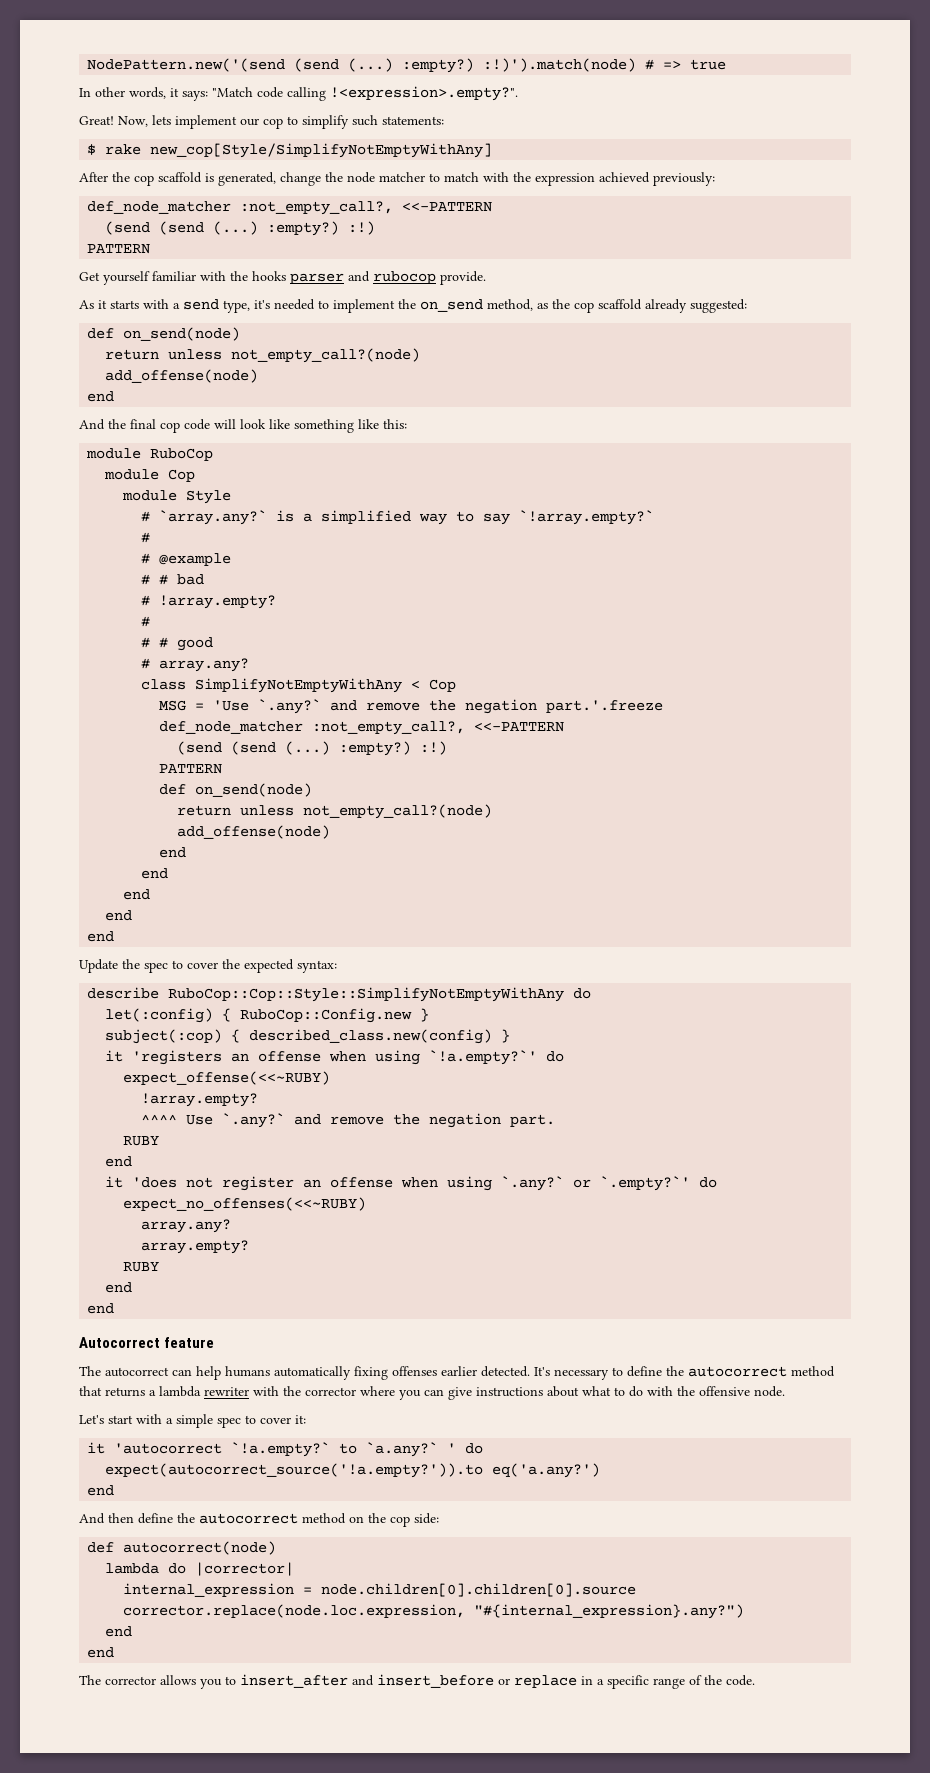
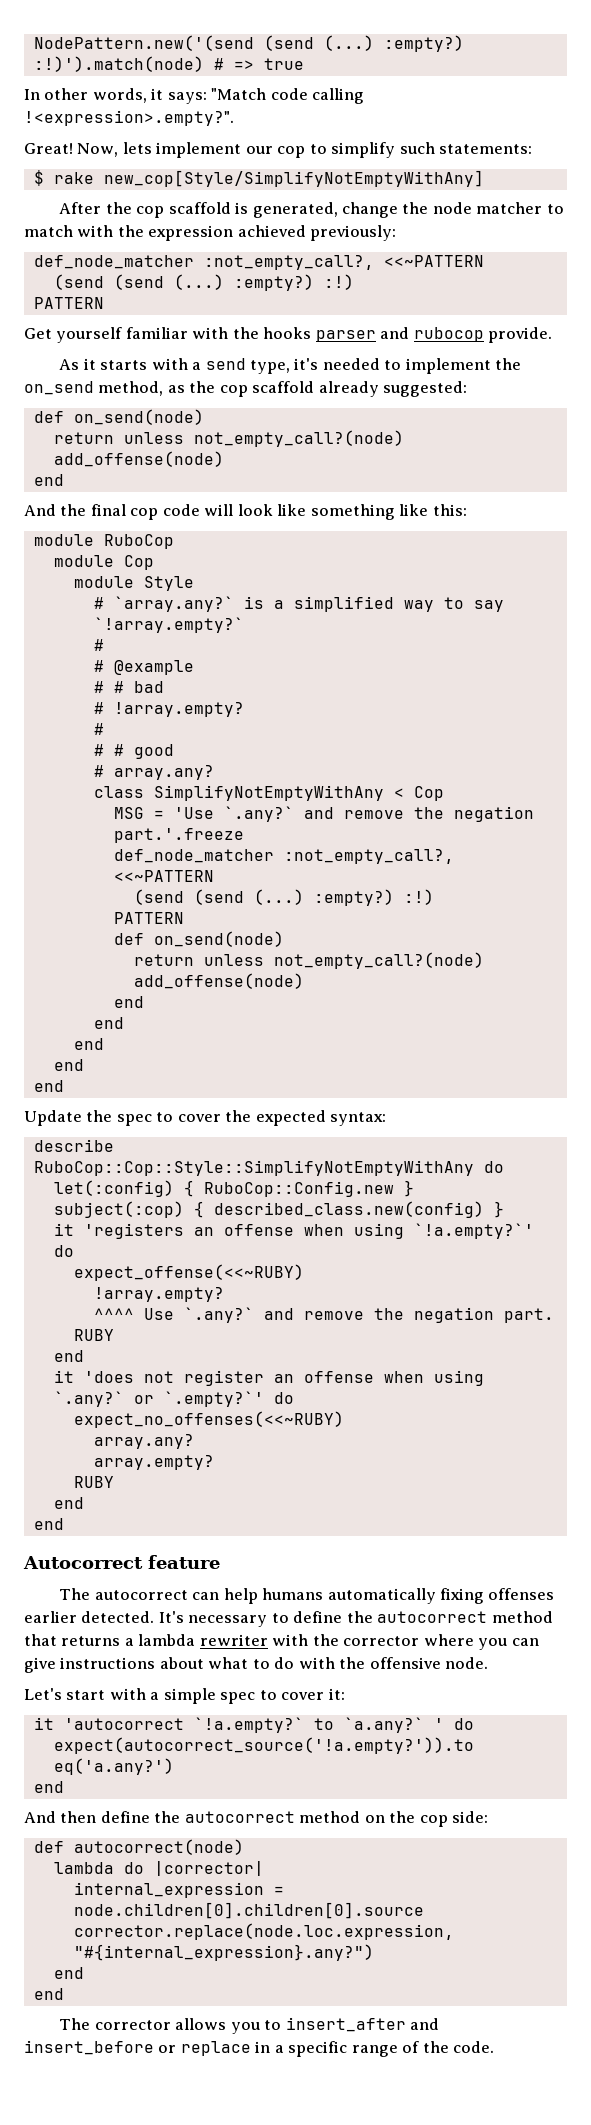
  After the cop scaffold is generated, change the node matcher to match with the expression achieved previously:
- def_node_matcher :not_empty_call?, <<-PATTERN
+ def_node_matcher :not_empty_call?, <<~PATTERN
  MSG = 'Use `.any?` and remove the negation part.'.freeze
- def_node_matcher :not_empty_call?, <<-PATTERN
+ def_node_matcher :not_empty_call?, <<~PATTERN

